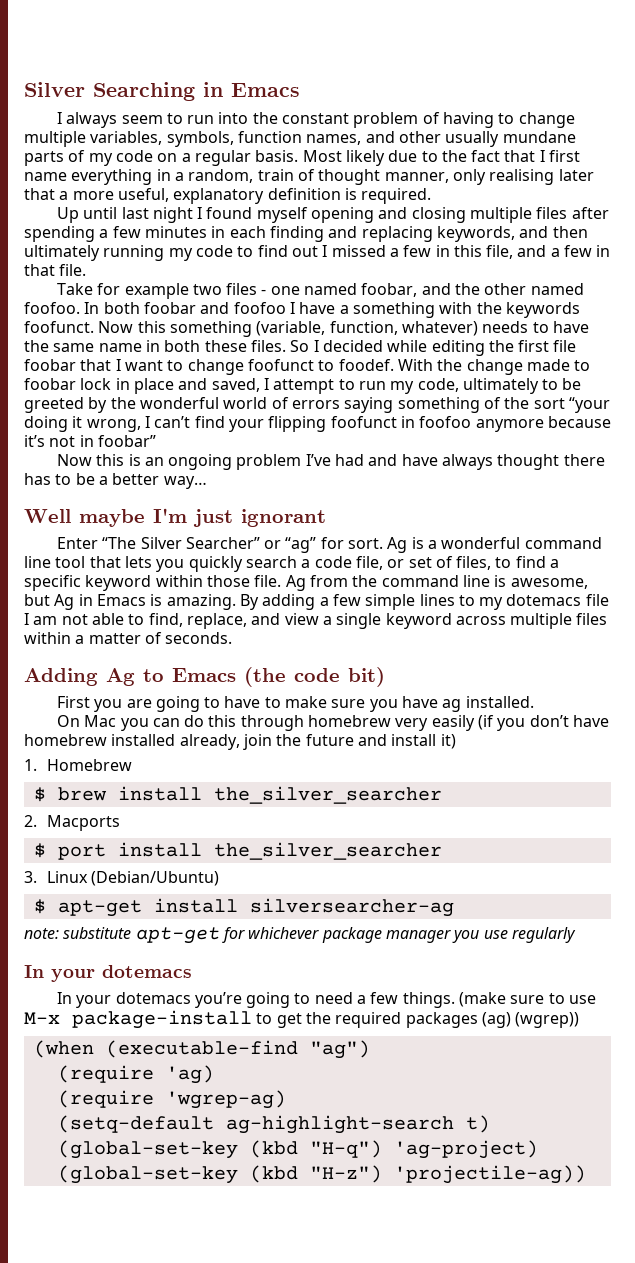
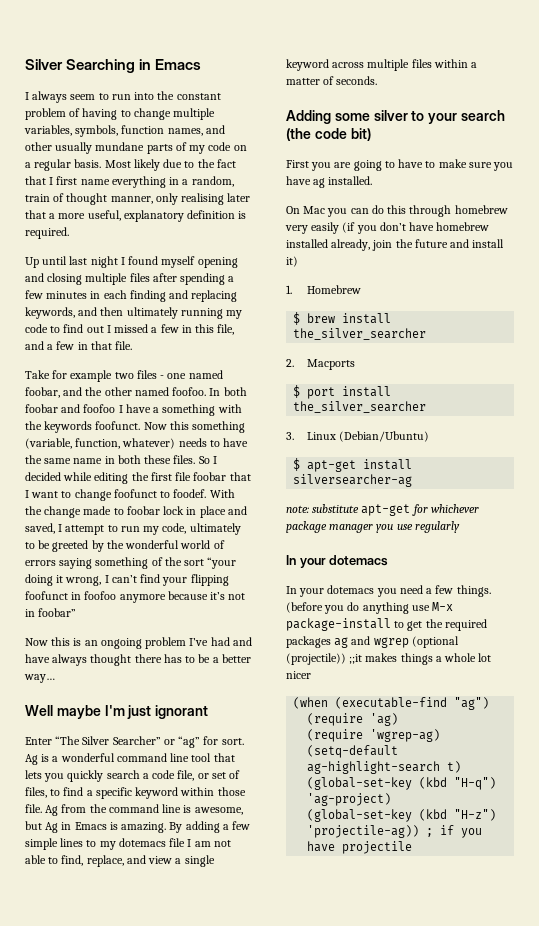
- Adding Ag to Emacs (the code bit)
+ Adding some silver to your search (the code bit)
- In your dotemacs you’re going to need a few things.
+ In your dotemacs you need a few things.
- (make sure to use M-x package-install to get the required packages (ag) (wgrep))
+ (before you do anything use M-x package-install to get the required packages ag and wgrep (optional (projectile)) ;;it makes things a whole lot nicer
- (global-set-key (kbd "H-z") 'projectile-ag))
+ (global-set-key (kbd "H-z") 'projectile-ag)) ; if you have projectile

